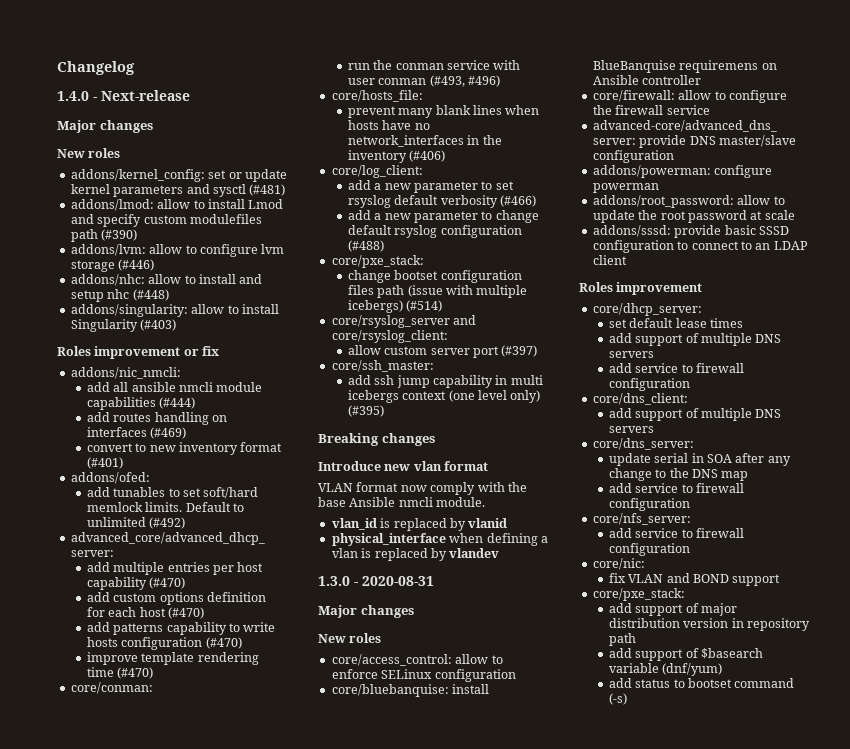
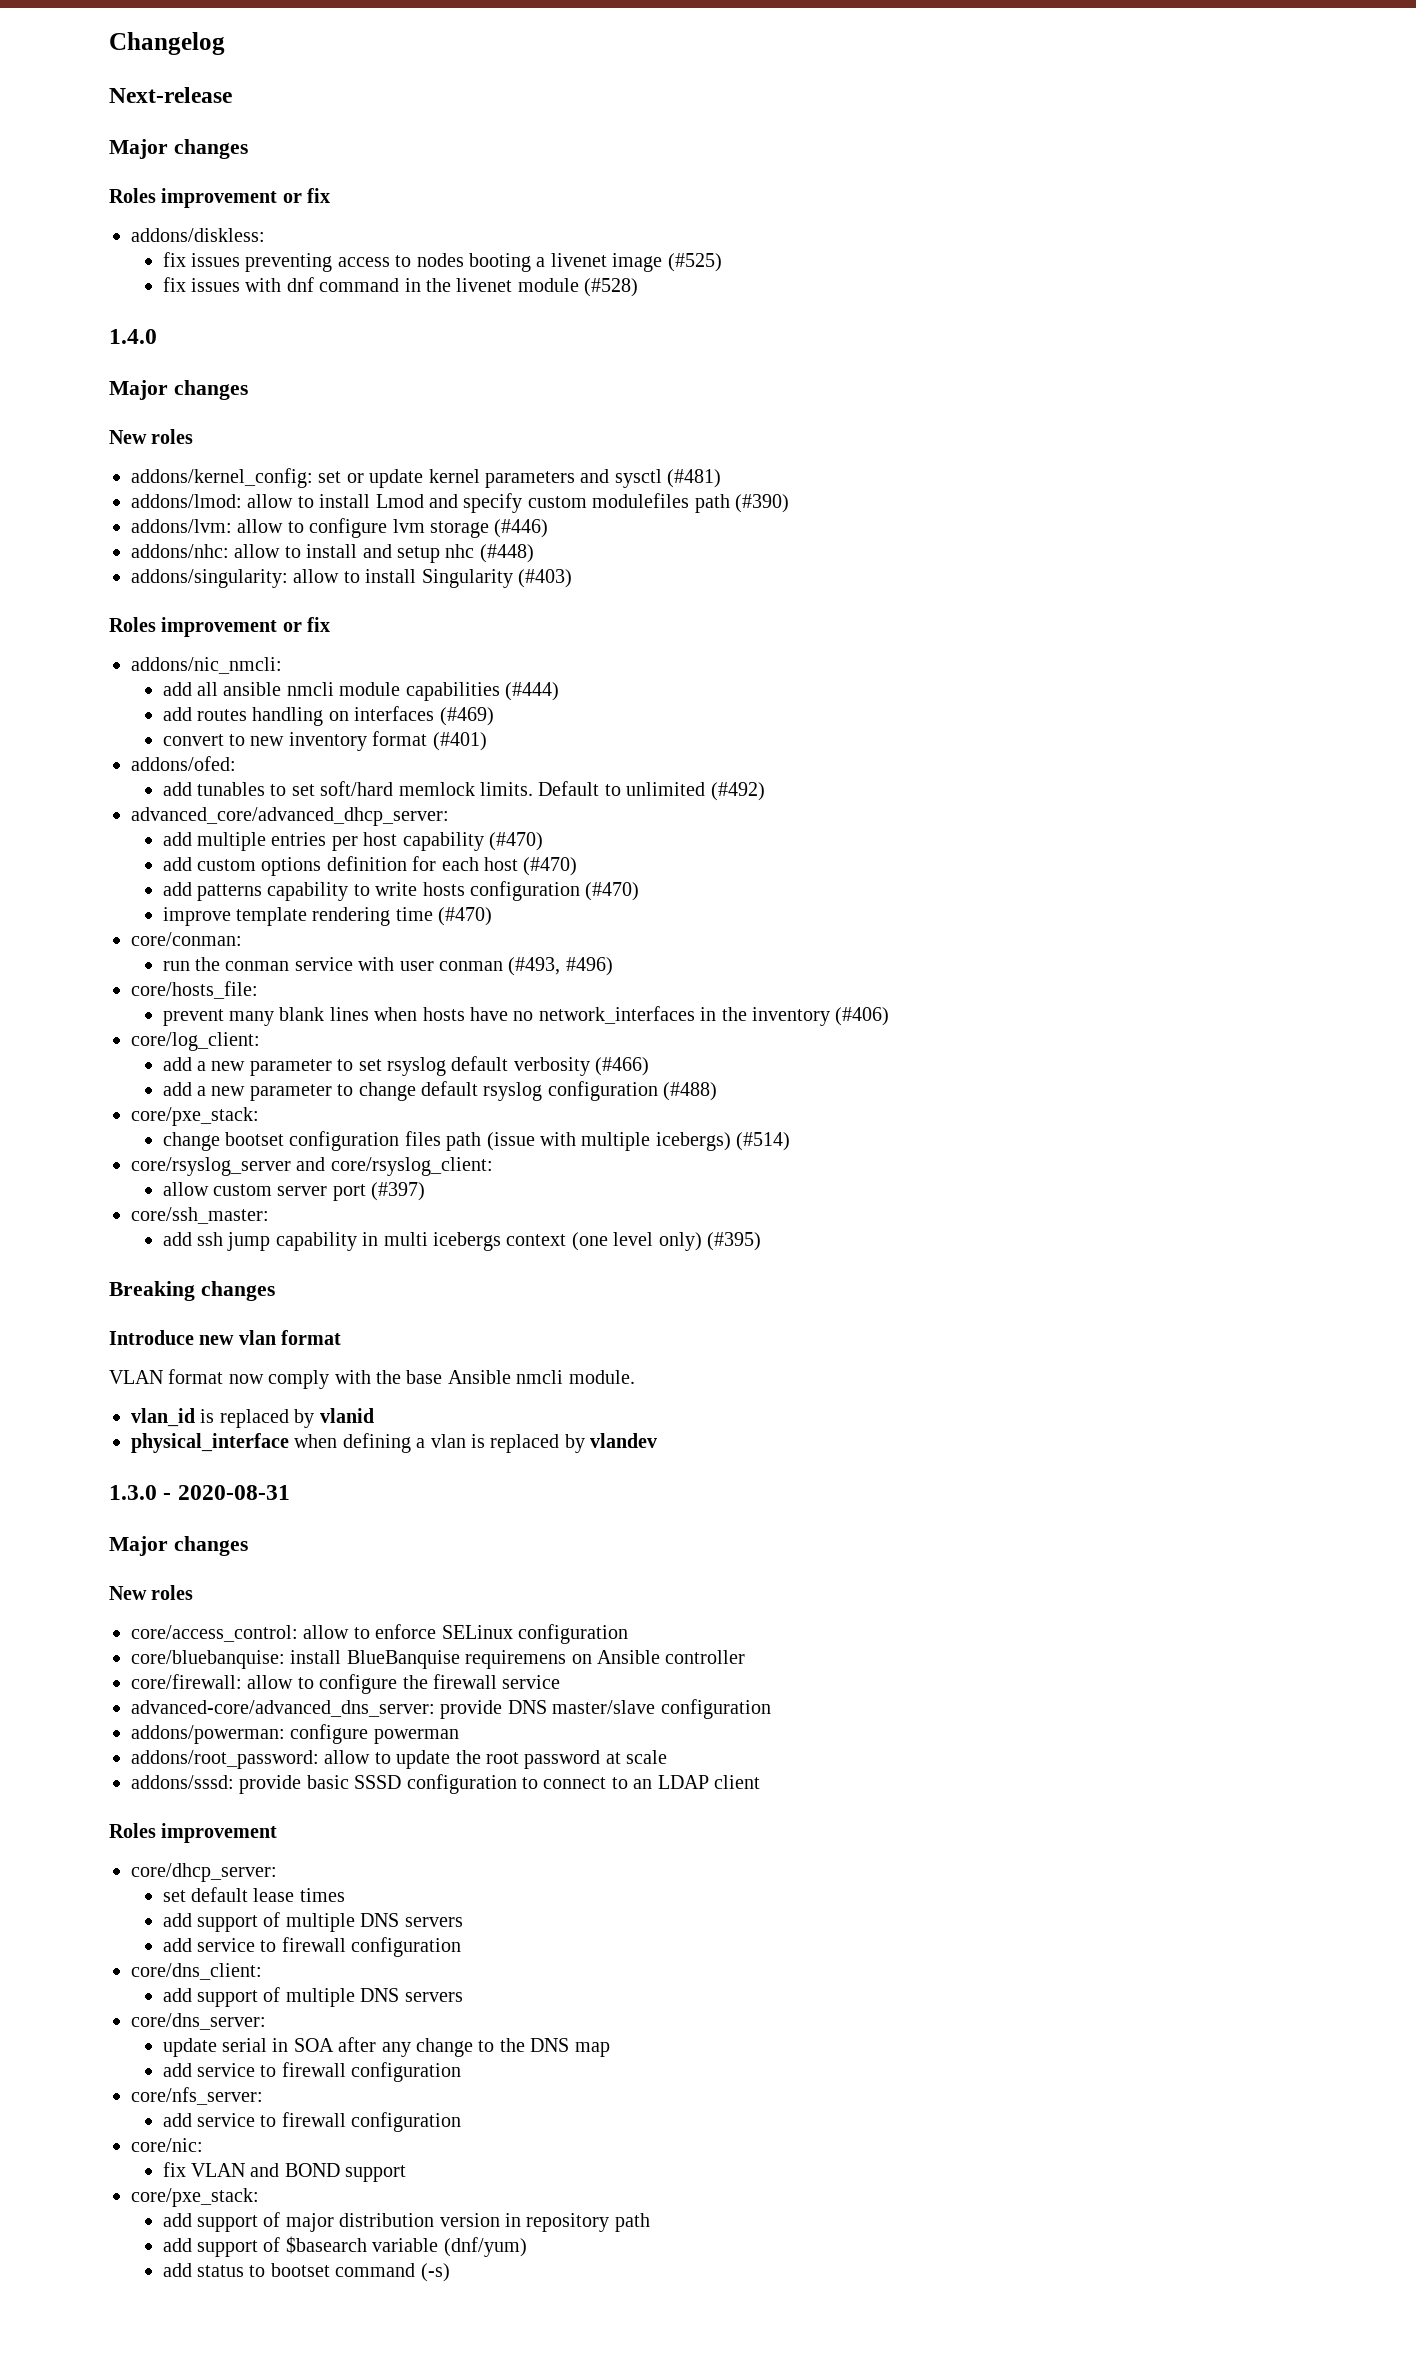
+ Next-release
+ Major changes
+ Roles improvement or fix
+ addons/diskless:
+ fix issues preventing access to nodes booting a livenet image (#525)
+ fix issues with dnf command in the livenet module (#528)
- 1.4.0 - Next-release
+ 1.4.0

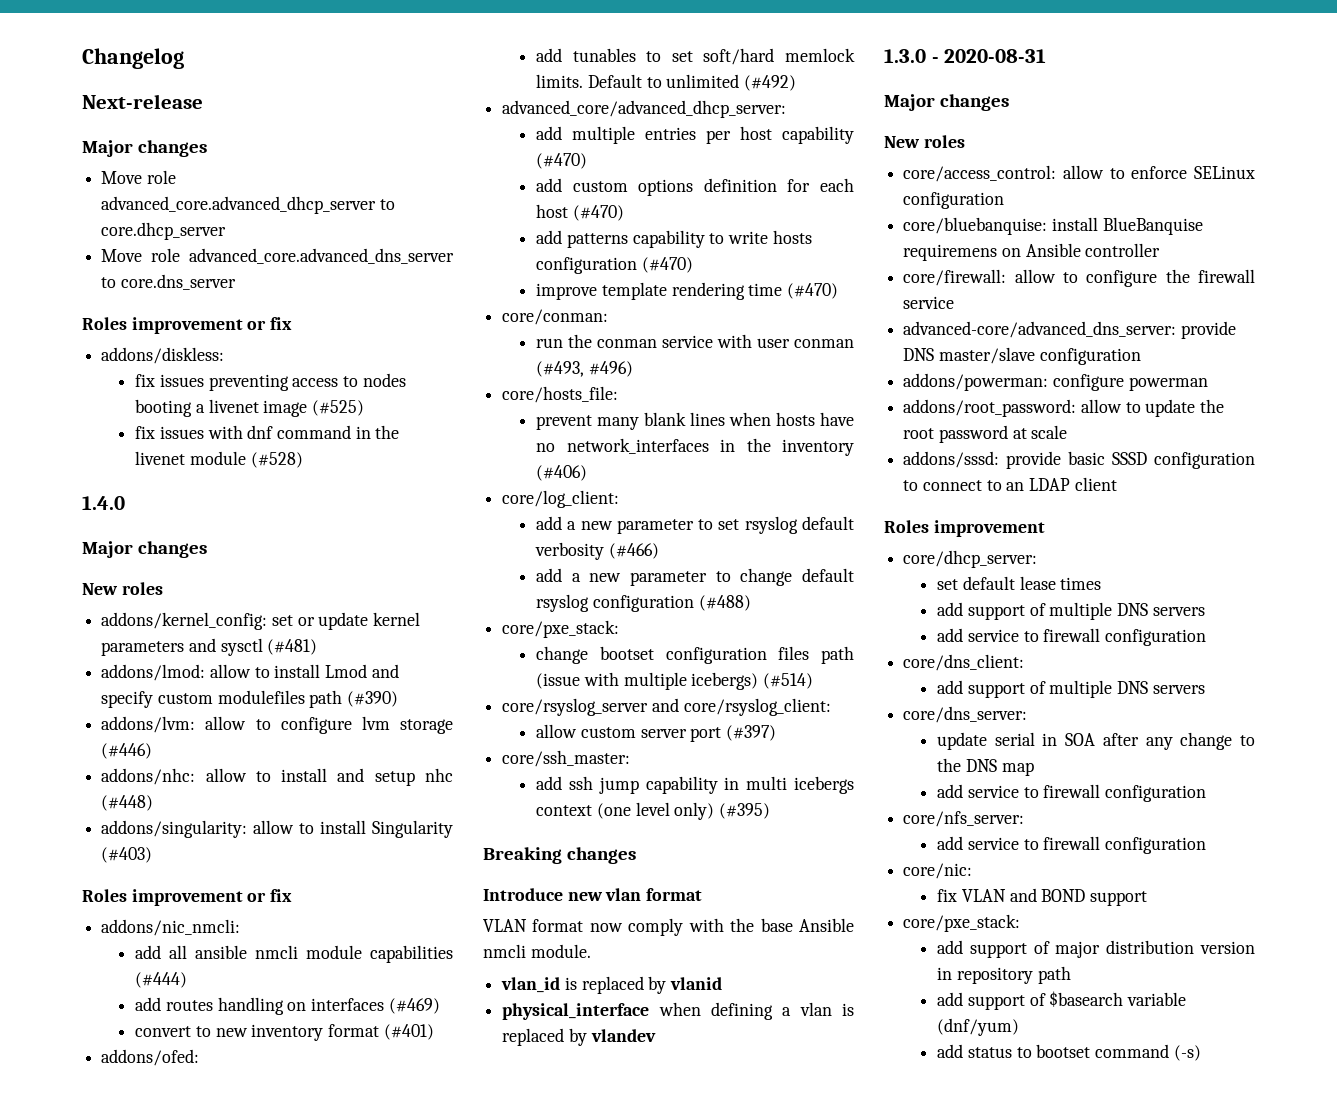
+ Move role advanced_core.advanced_dhcp_server to core.dhcp_server
+ Move role advanced_core.advanced_dns_server to core.dns_server

